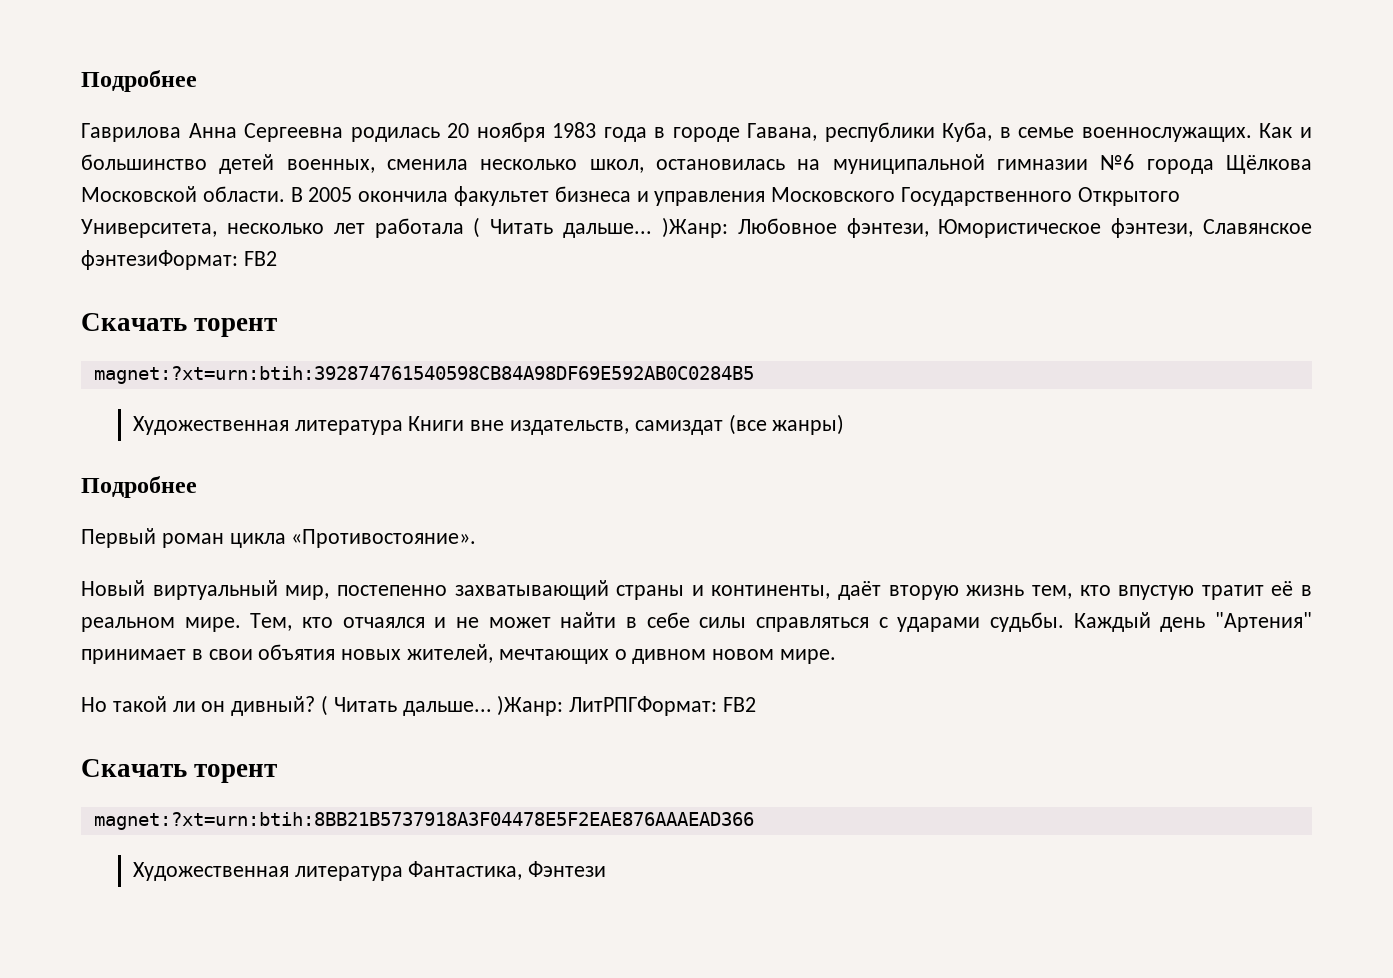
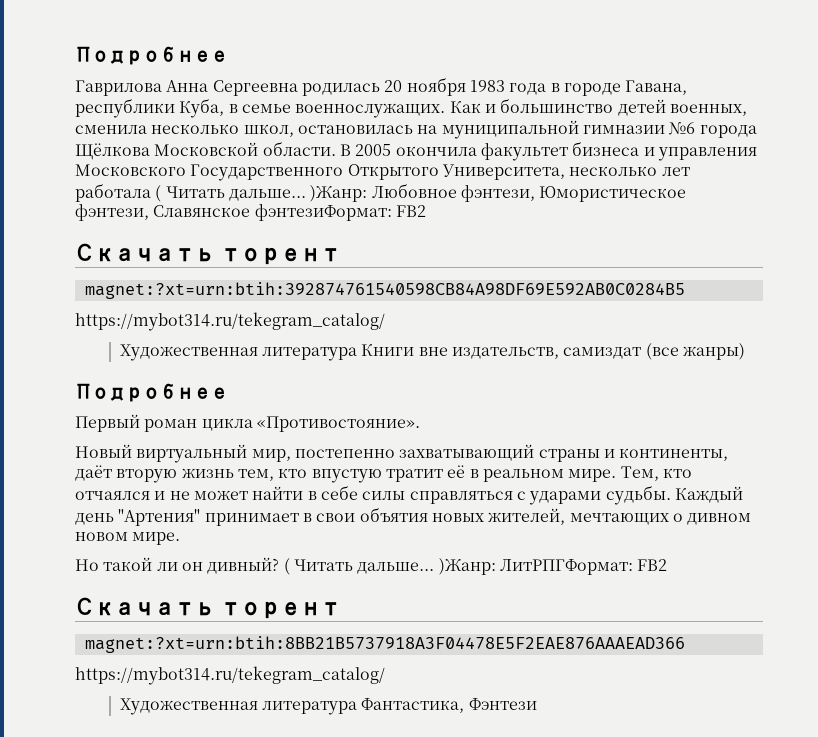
  magnet:?xt=urn:btih:392874761540598CB84A98DF69E592AB0C0284B5
+ https://mybot314.ru/tekegram_catalog/
  magnet:?xt=urn:btih:8BB21B5737918A3F04478E5F2EAE876AAAEAD366
+ https://mybot314.ru/tekegram_catalog/

